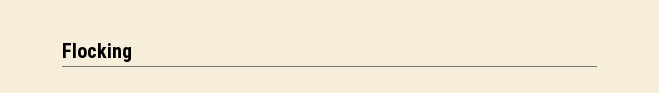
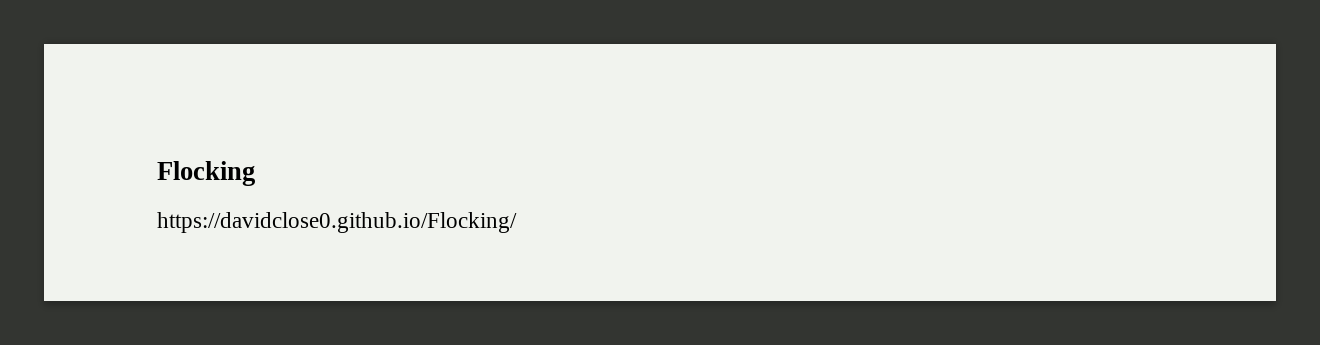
+ https://davidclose0.github.io/Flocking/

